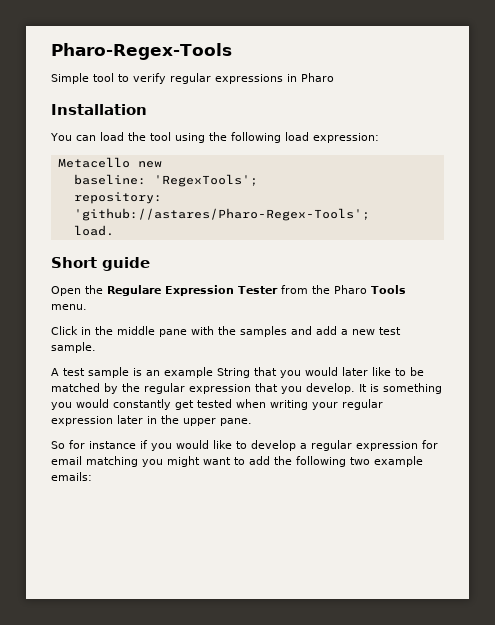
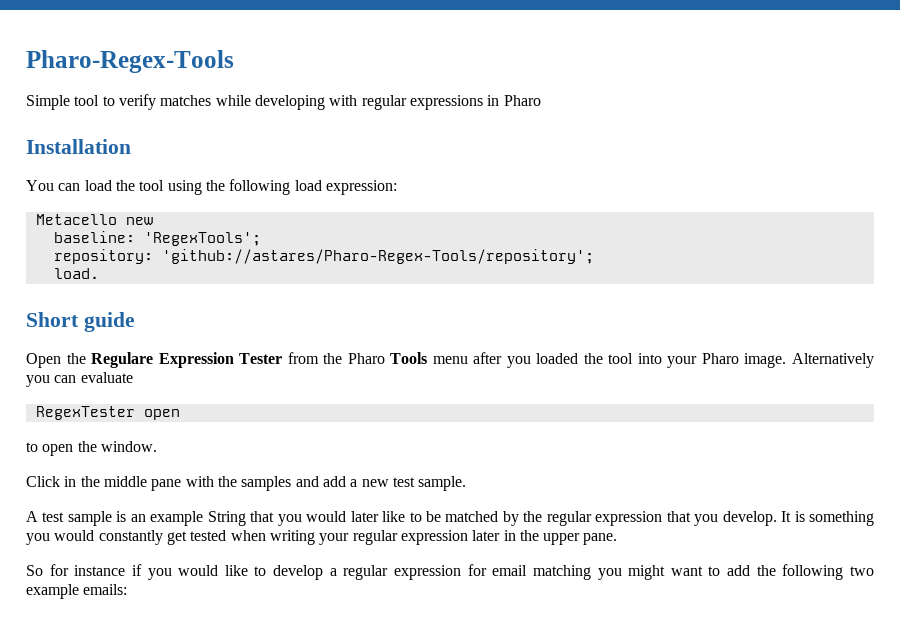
- Simple tool to verify regular expressions in Pharo
+ Simple tool to verify matches while developing with regular expressions in Pharo
- repository: 'github://astares/Pharo-Regex-Tools';
+ repository: 'github://astares/Pharo-Regex-Tools/repository';
- Open the Regulare Expression Tester from the Pharo Tools menu.
+ Open the Regulare Expression Tester from the Pharo Tools menu after you loaded the tool into your Pharo image. Alternatively you can evaluate
+ RegexTester open
+ to open the window.

